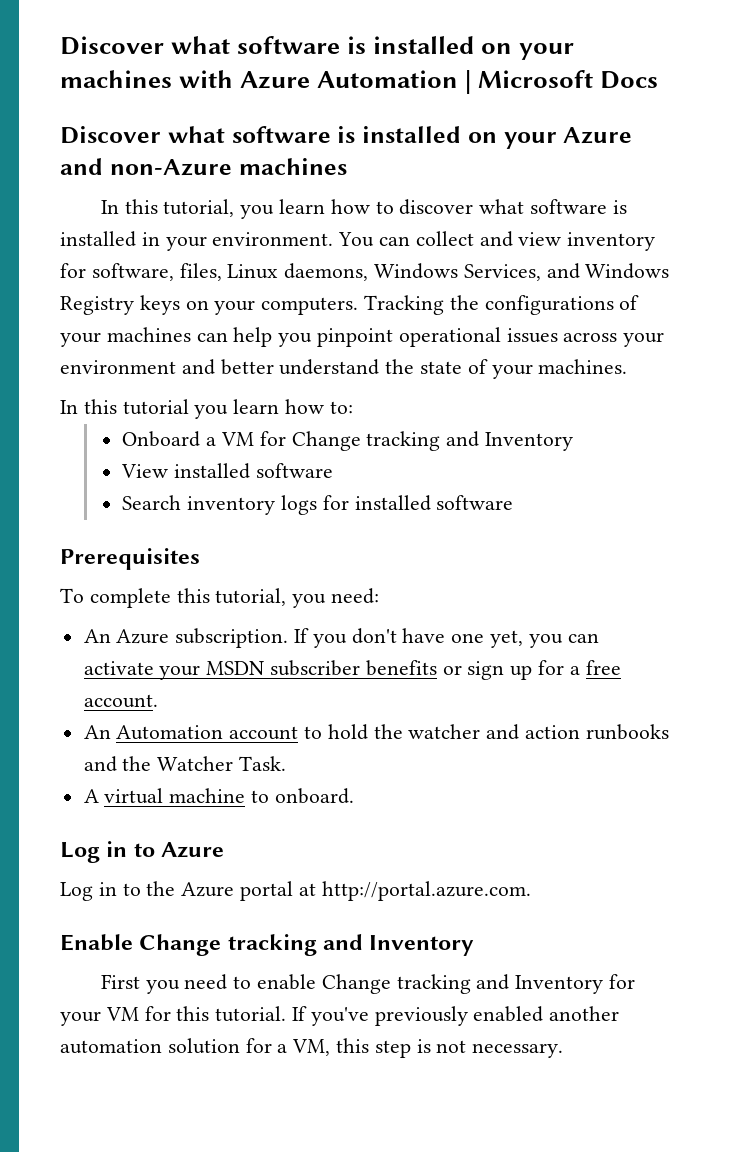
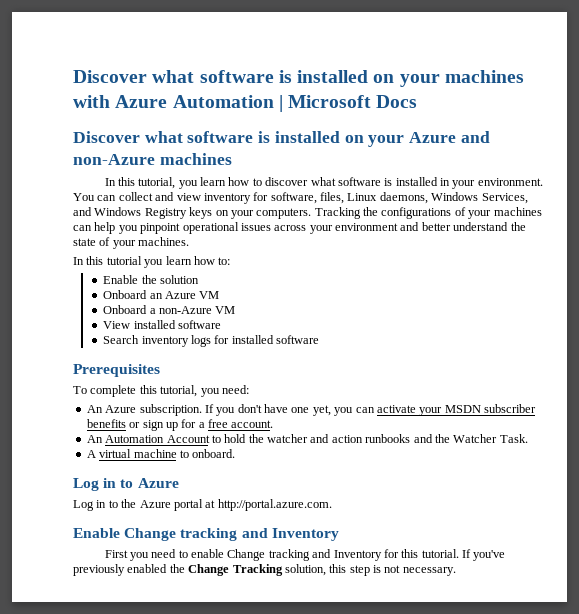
+ Enable the solution
+ Onboard an Azure VM
- Onboard a VM for Change tracking and Inventory
+ Onboard a non-Azure VM
- An Automation account to hold the watcher and action runbooks and the Watcher Task.
+ An Automation Account to hold the watcher and action runbooks and the Watcher Task.
- First you need to enable Change tracking and Inventory for your VM for this tutorial.
+ First you need to enable Change tracking and Inventory for this tutorial.
- If you've previously enabled another automation solution for a VM, this step is not necessary.
+ If you've previously enabled the Change Tracking solution, this step is not necessary.

